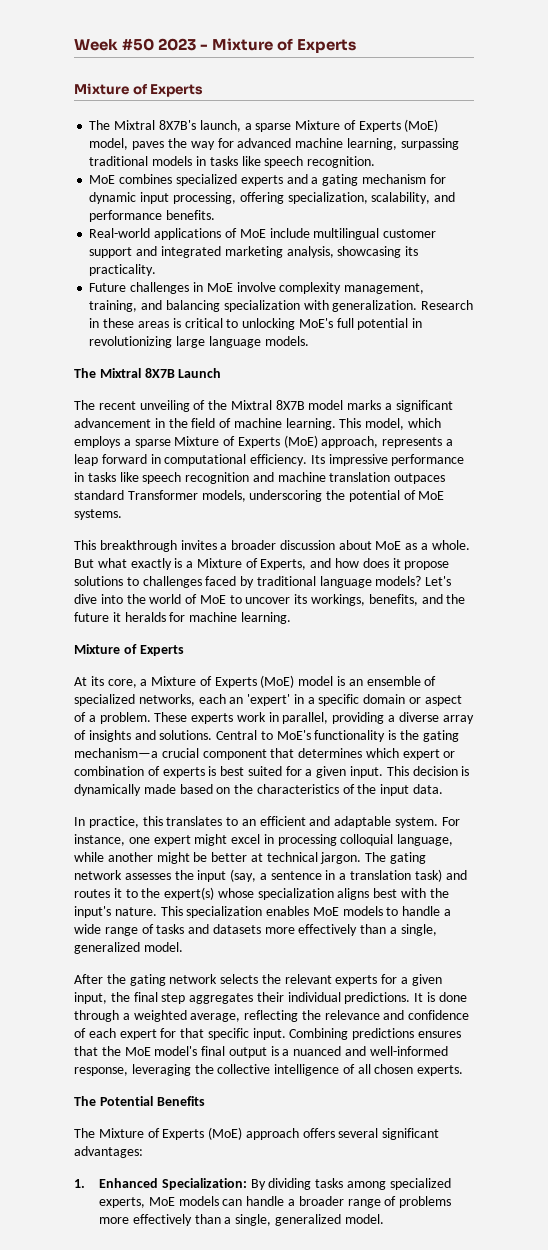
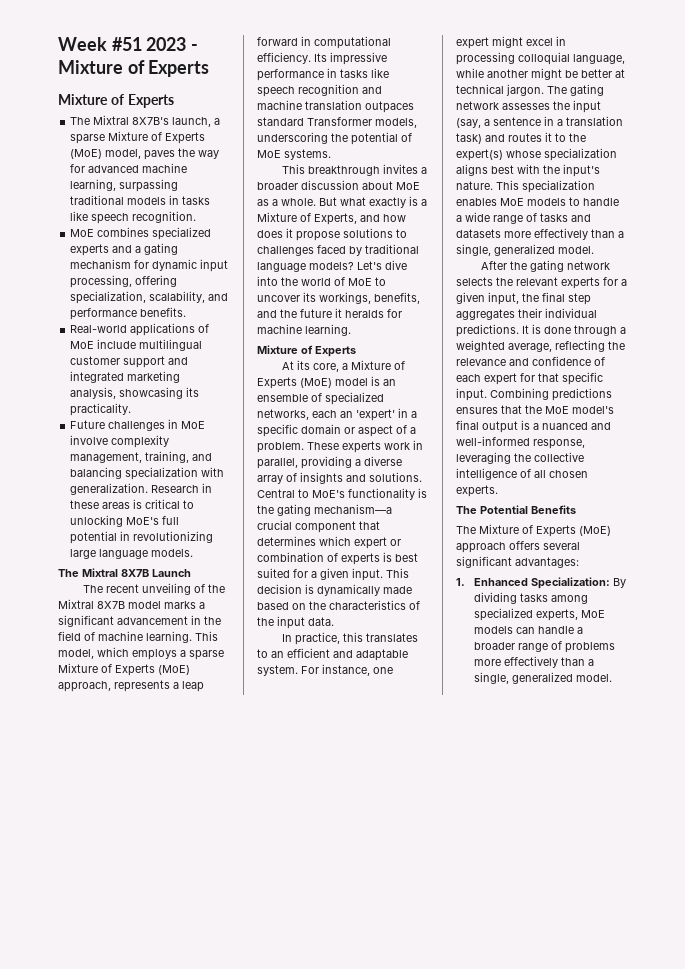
- Week #50 2023 - Mixture of Experts
+ Week #51 2023 - Mixture of Experts

